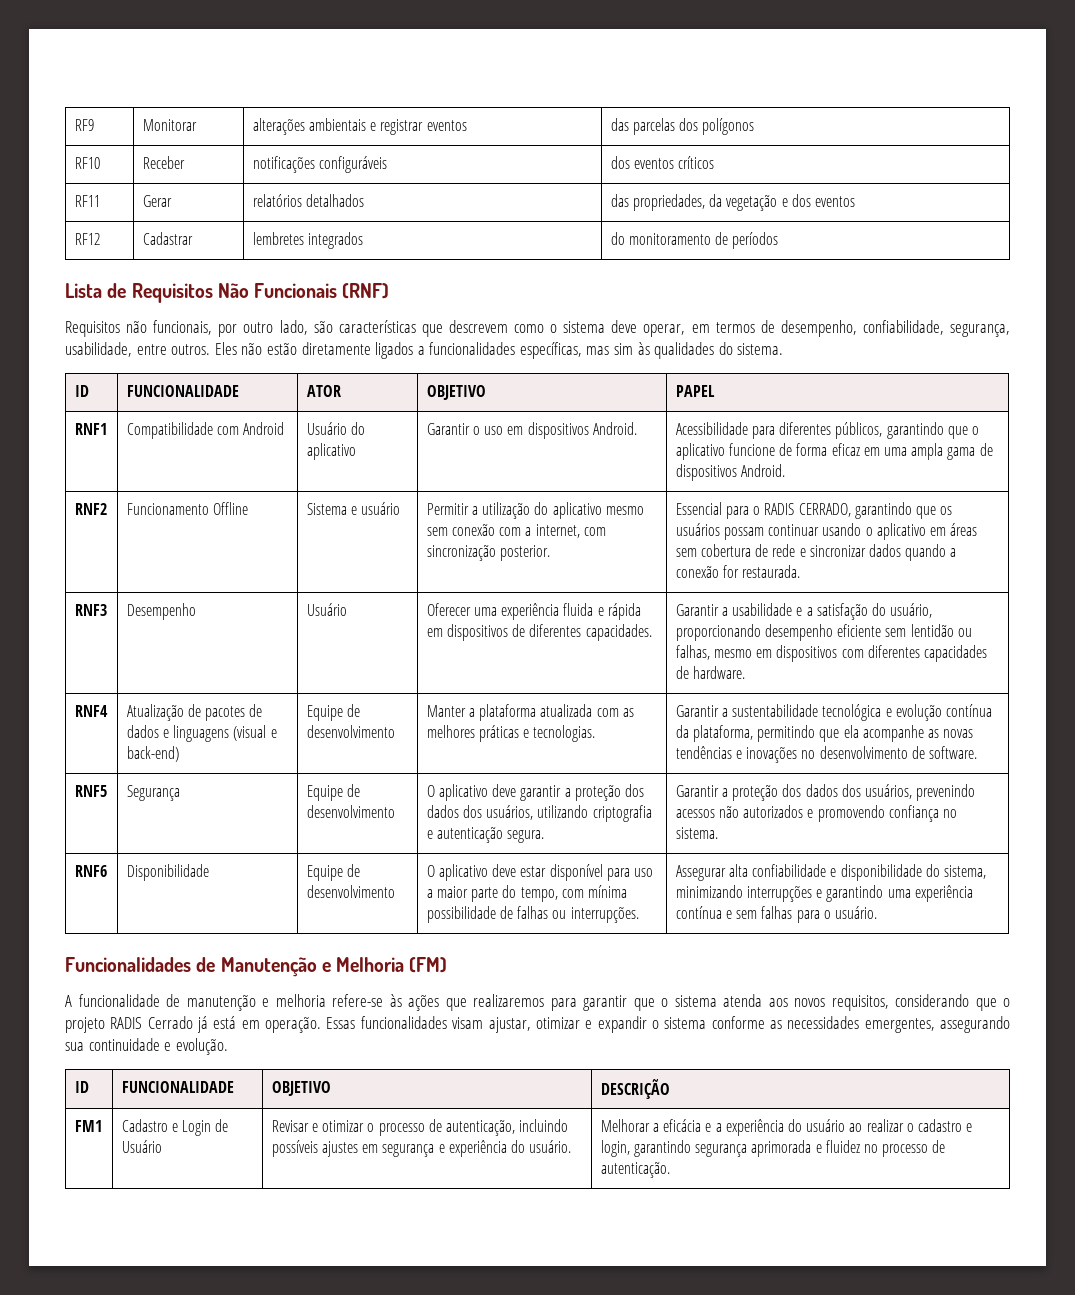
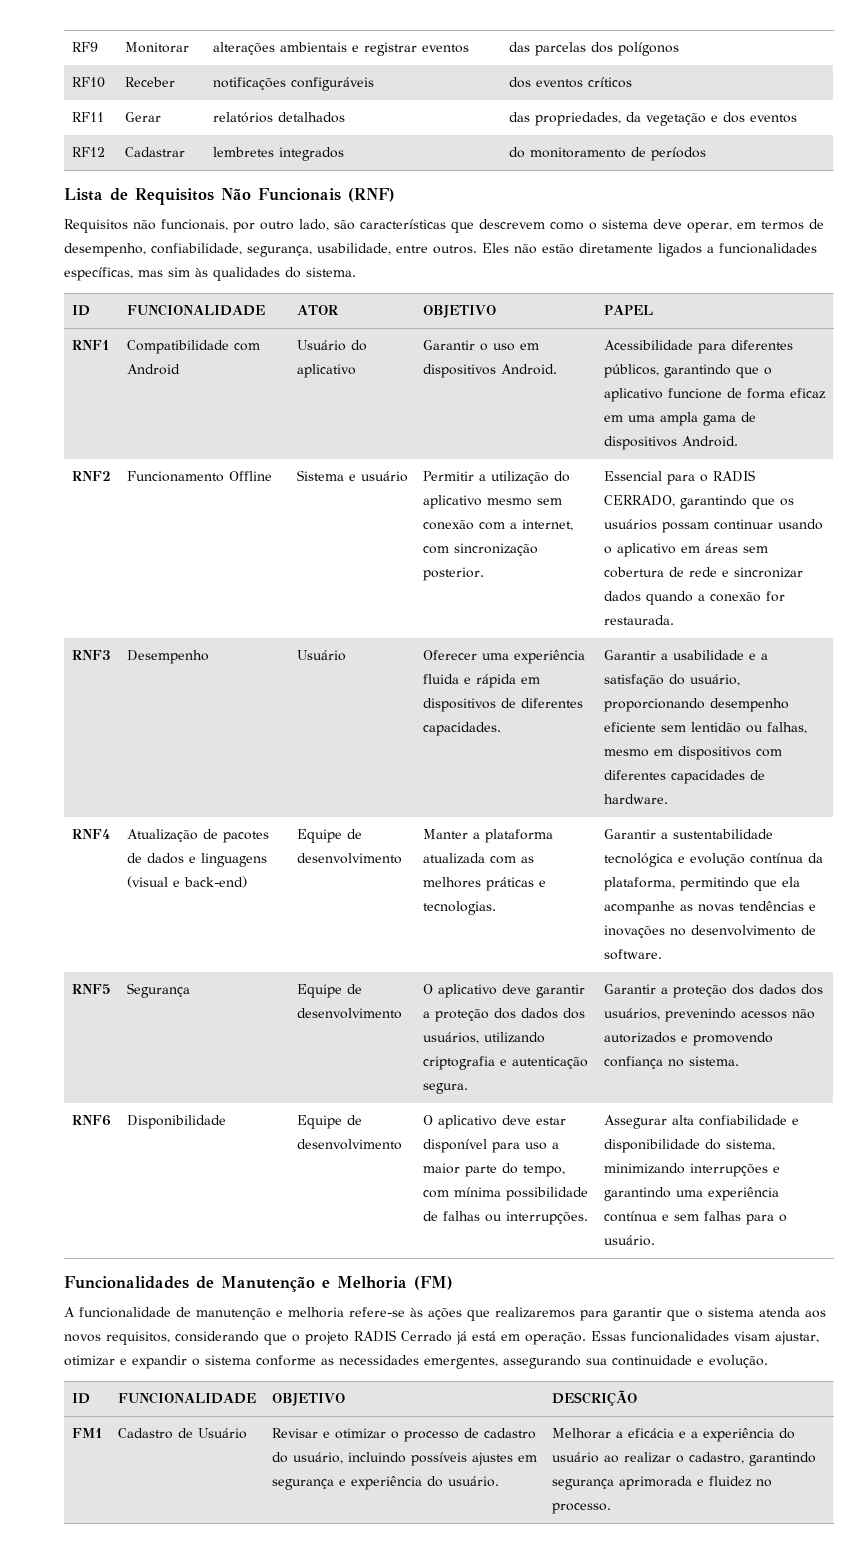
- Cadastro e Login de Usuário
+ Cadastro de Usuário
- Revisar e otimizar o processo de autenticação, incluindo possíveis ajustes em segurança e experiência do usuário.
+ Revisar e otimizar o processo de cadastro do usuário, incluindo possíveis ajustes em segurança e experiência do usuário.
- Melhorar a eficácia e a experiência do usuário ao realizar o cadastro e login, garantindo segurança aprimorada e fluidez no processo de autenticação.
+ Melhorar a eficácia e a experiência do usuário ao realizar o cadastro, garantindo segurança aprimorada e fluidez no processo.

